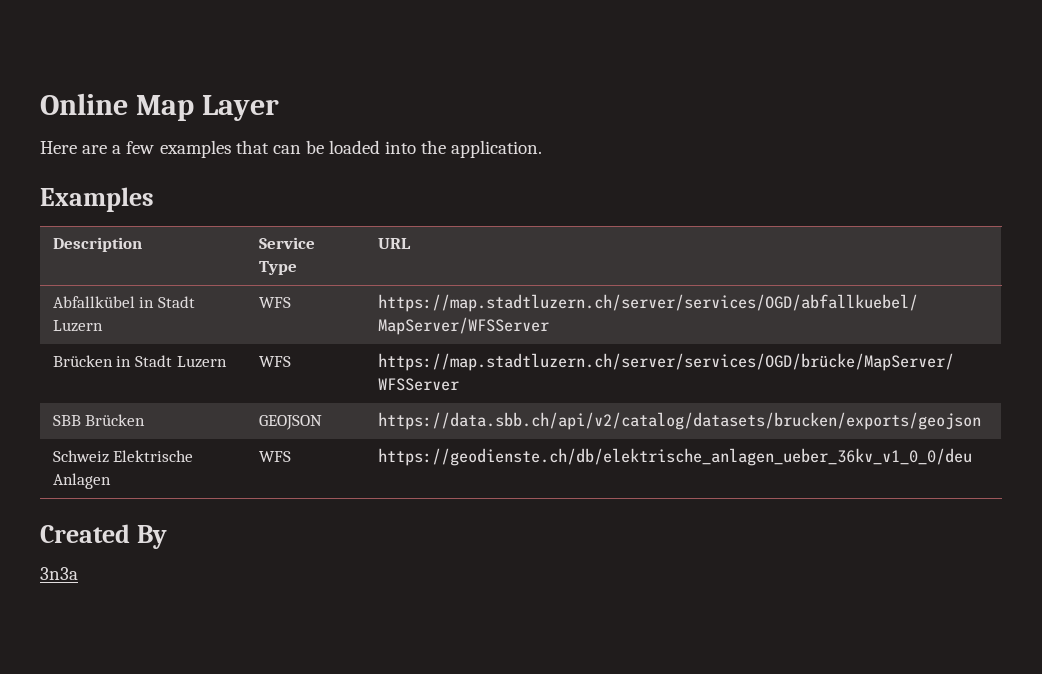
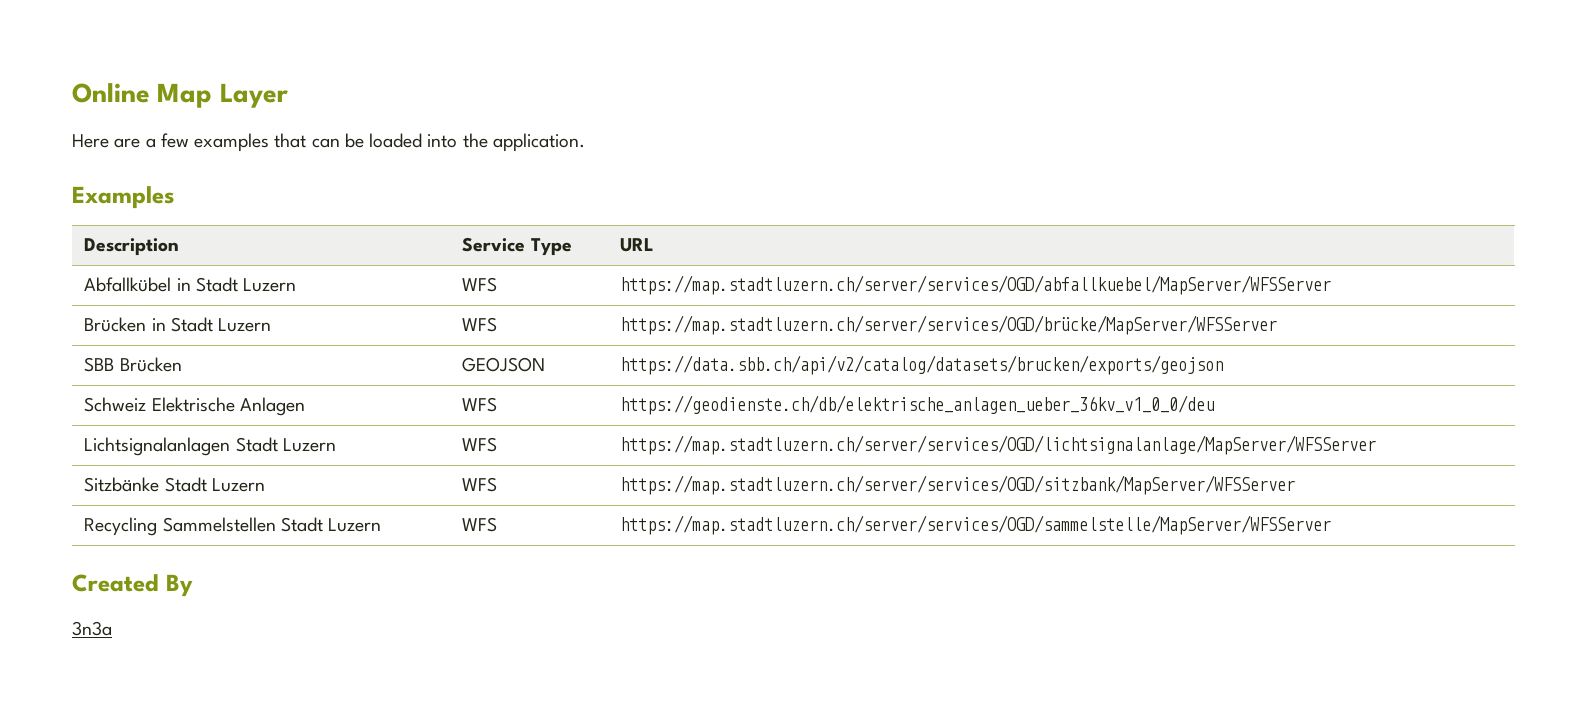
+ Lichtsignalanlagen Stadt Luzern | WFS | https://map.stadtluzern.ch/server/services/OGD/lichtsignalanlage/MapServer/WFSServer
+ Sitzbänke Stadt Luzern | WFS | https://map.stadtluzern.ch/server/services/OGD/sitzbank/MapServer/WFSServer
+ Recycling Sammelstellen Stadt Luzern | WFS | https://map.stadtluzern.ch/server/services/OGD/sammelstelle/MapServer/WFSServer

